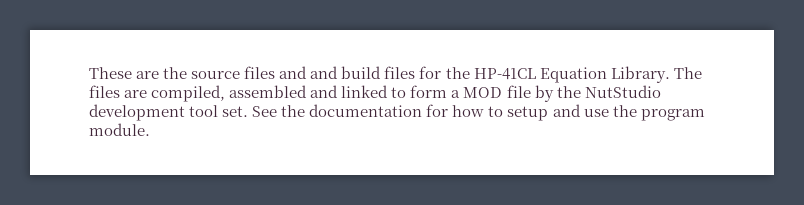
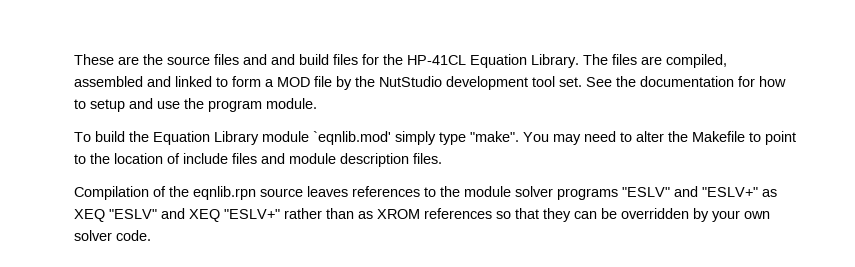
+ To build the Equation Library module `eqnlib.mod' simply type "make". You may need to alter the Makefile to point to the location of include files and module description files.
+ Compilation of the eqnlib.rpn source leaves references to the module solver programs "ESLV" and "ESLV+" as XEQ "ESLV" and XEQ "ESLV+" rather than as XROM references so that they can be overridden by your own solver code.

